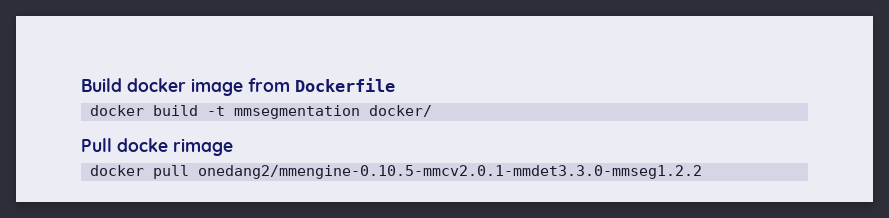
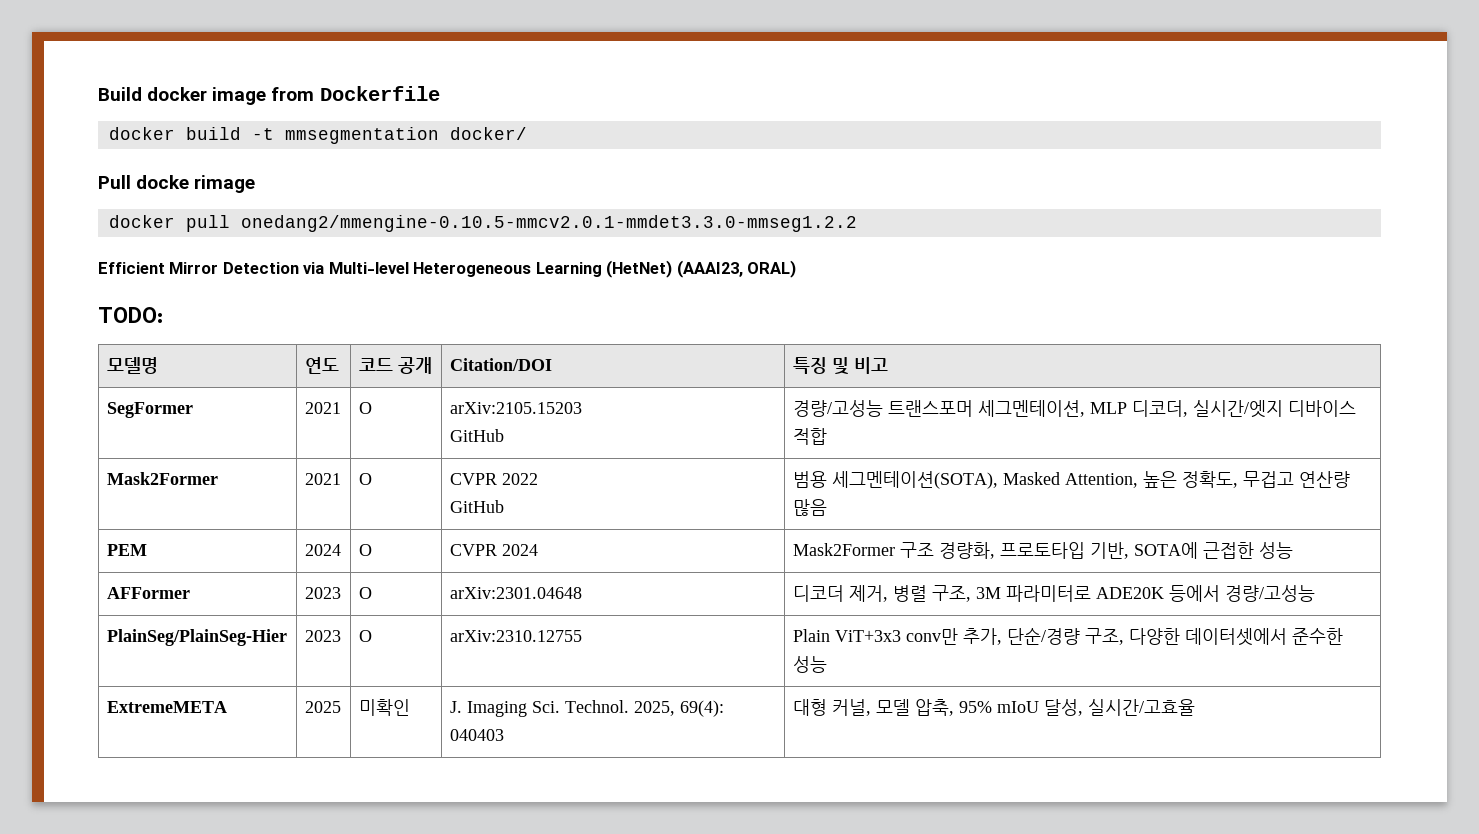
+ Efficient Mirror Detection via Multi-level Heterogeneous Learning (HetNet) (AAAI23, ORAL)
+ TODO:
+ 모델명 | 연도 | 코드 공개 | Citation/DOI | 특징 및 비고
+ SegFormer | 2021 | O | arXiv:2105.15203
+ GitHub | 경량/고성능 트랜스포머 세그멘테이션, MLP 디코더, 실시간/엣지 디바이스 적합
+ Mask2Former | 2021 | O | CVPR 2022
+ GitHub | 범용 세그멘테이션(SOTA), Masked Attention, 높은 정확도, 무겁고 연산량 많음
+ PEM | 2024 | O | CVPR 2024 | Mask2Former 구조 경량화, 프로토타입 기반, SOTA에 근접한 성능
+ AFFormer | 2023 | O | arXiv:2301.04648 | 디코더 제거, 병렬 구조, 3M 파라미터로 ADE20K 등에서 경량/고성능
+ PlainSeg/PlainSeg-Hier | 2023 | O | arXiv:2310.12755 | Plain ViT+3x3 conv만 추가, 단순/경량 구조, 다양한 데이터셋에서 준수한 성능
+ ExtremeMETA | 2025 | 미확인 | J. Imaging Sci. Technol. 2025, 69(4): 040403 | 대형 커널, 모델 압축, 95% mIoU 달성, 실시간/고효율

